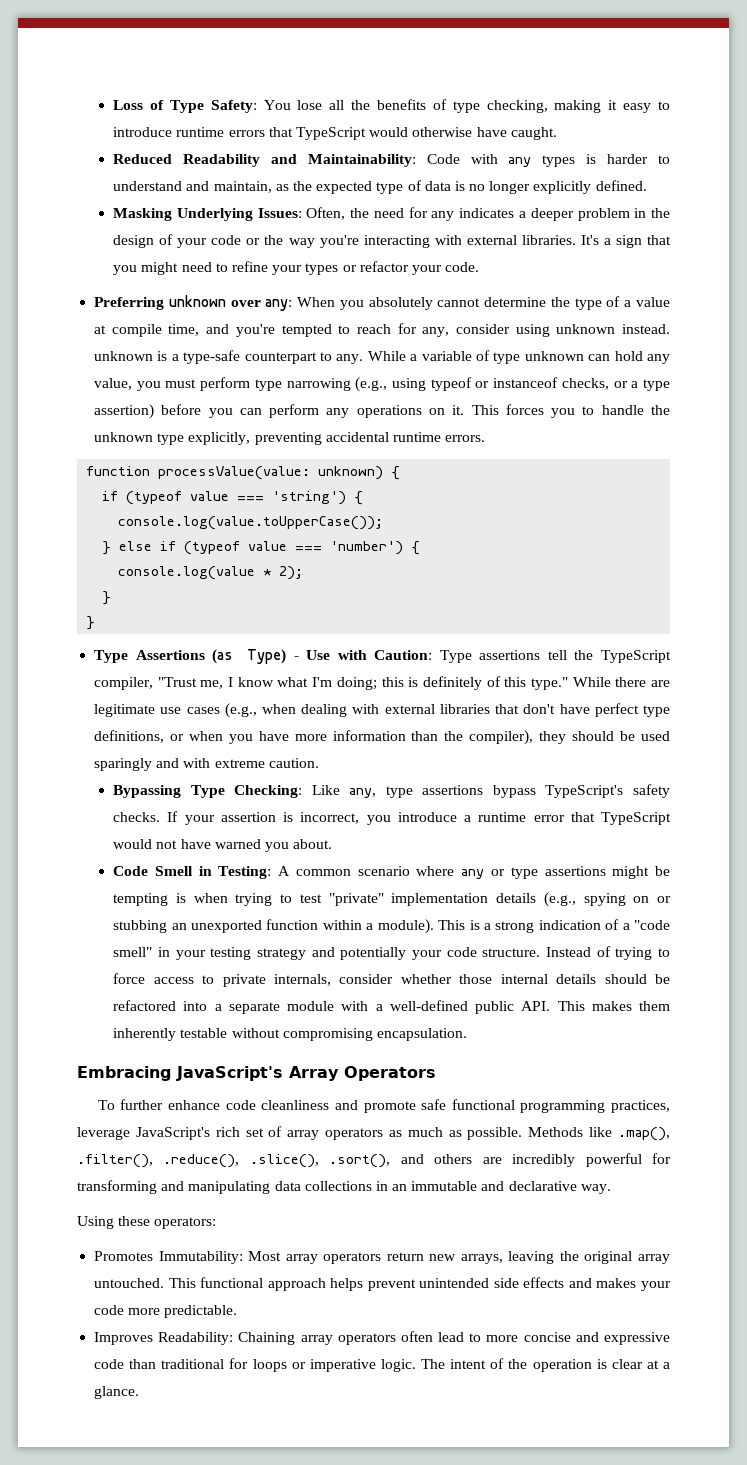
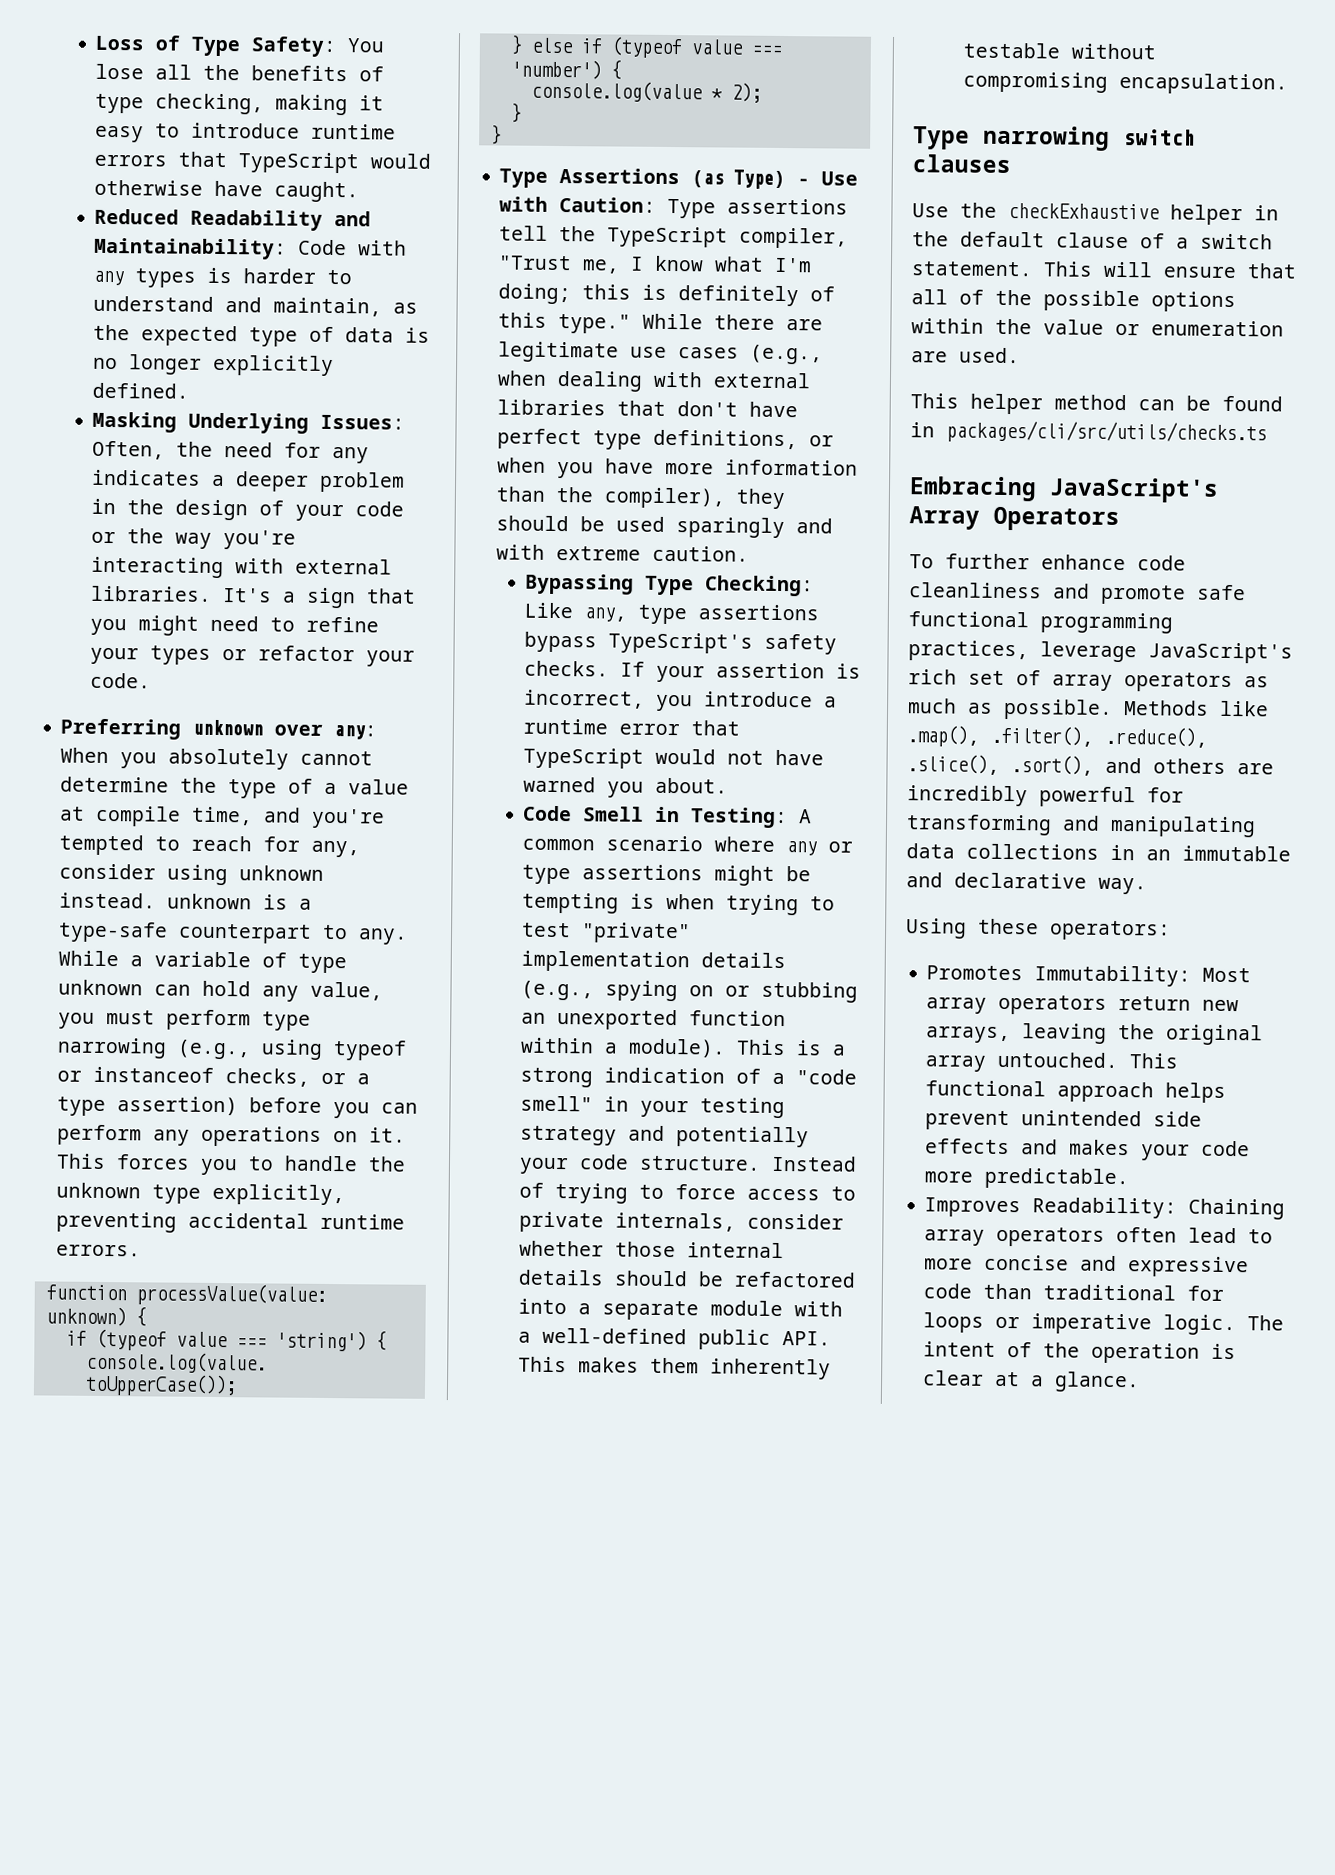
+ Type narrowing switch clauses
+ Use the checkExhaustive helper in the default clause of a switch statement. This will ensure that all of the possible options within the value or enumeration are used.
+ This helper method can be found in packages/cli/src/utils/checks.ts

